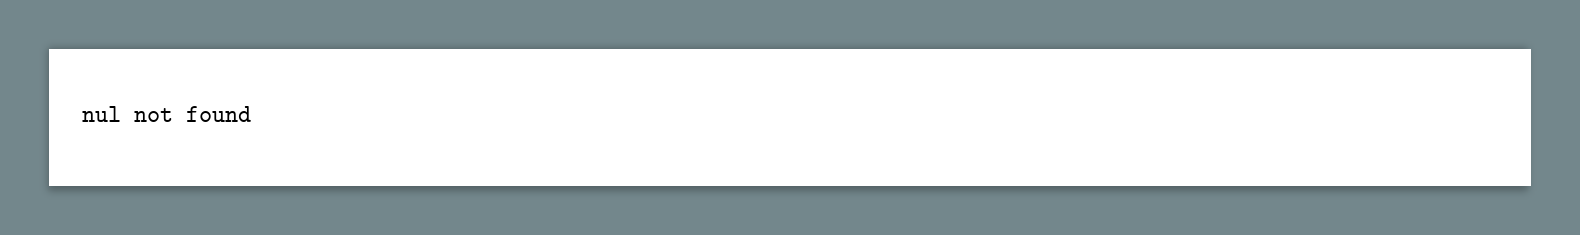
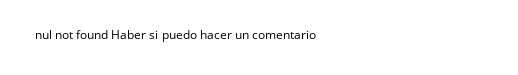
- nul not found
+ nul not found Haber si puedo hacer un comentario

